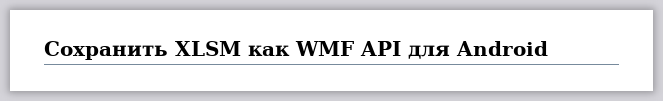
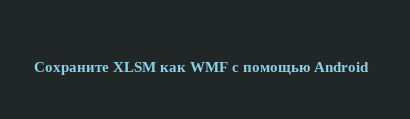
- Сохранить XLSM как WMF API для Android
+ Сохраните XLSM как WMF с помощью Android

